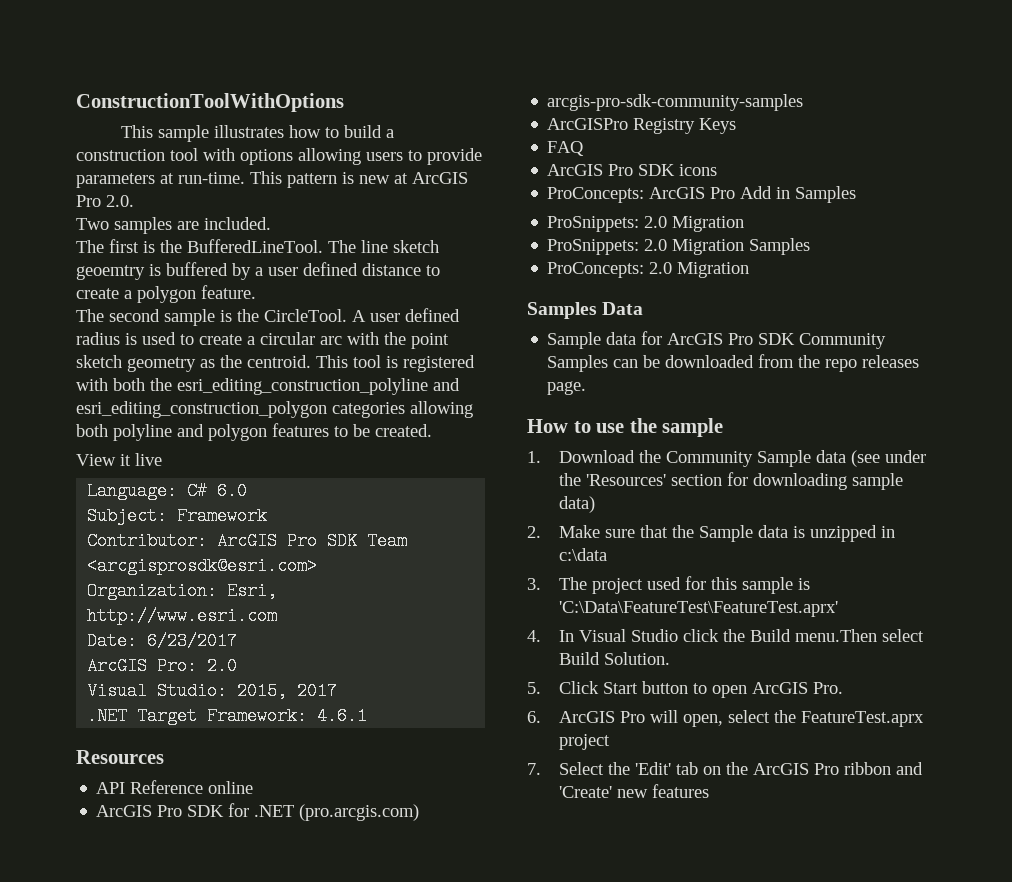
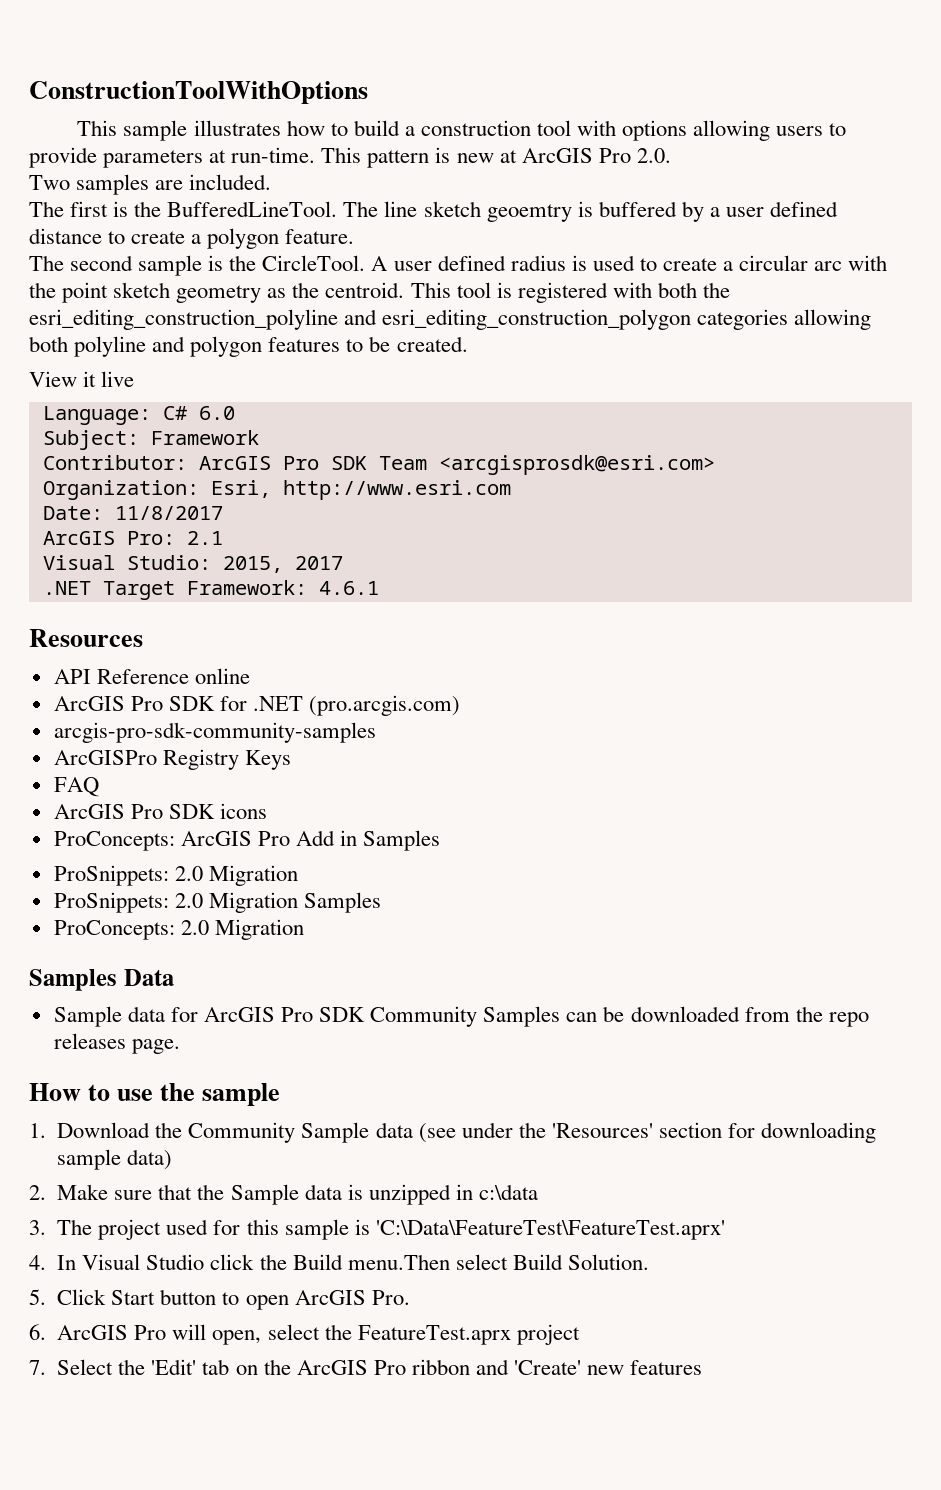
- Date: 6/23/2017
+ Date: 11/8/2017
- ArcGIS Pro: 2.0
+ ArcGIS Pro: 2.1

